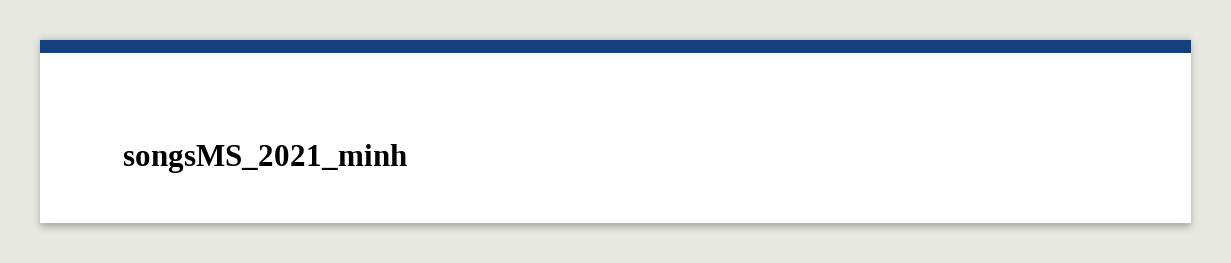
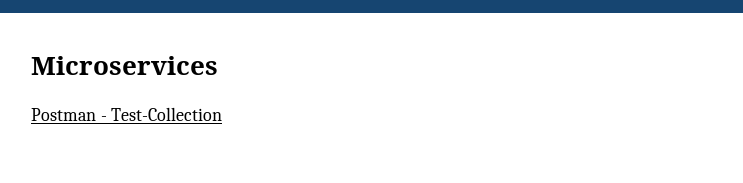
- songsMS_2021_minh
+ Microservices
+ Postman - Test-Collection

